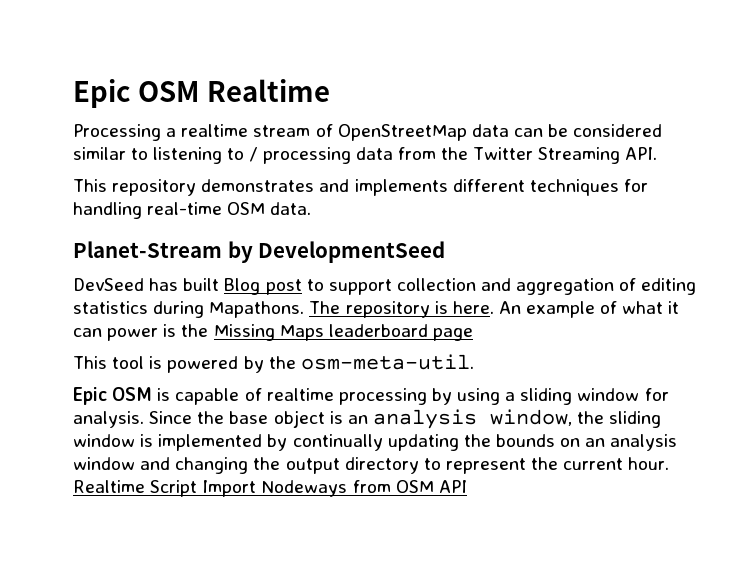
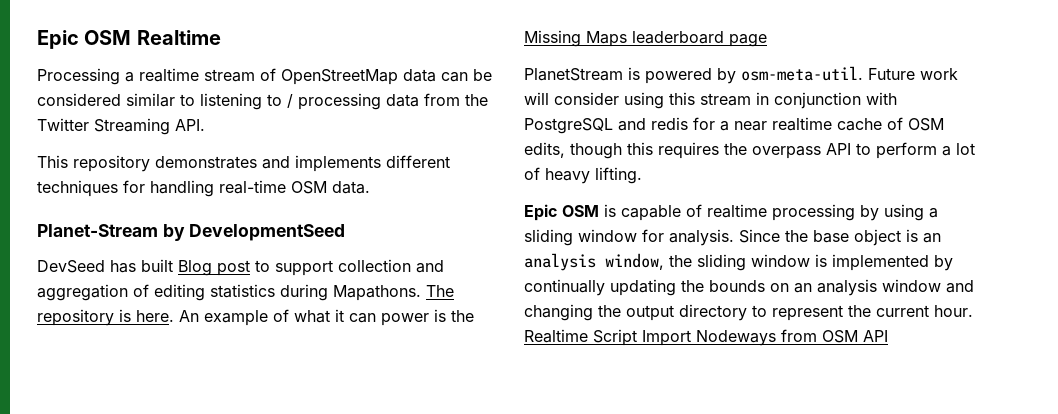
- This tool is powered by the osm-meta-util.
+ PlanetStream is powered by osm-meta-util. Future work will consider using this stream in conjunction with PostgreSQL and redis for a near realtime cache of OSM edits, though this requires the overpass API to perform a lot of heavy lifting.

